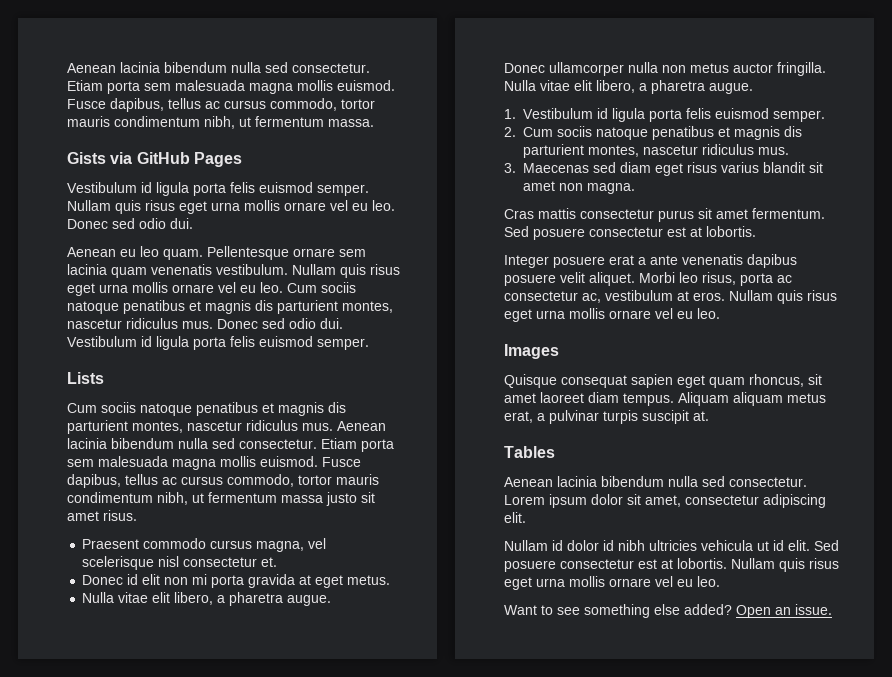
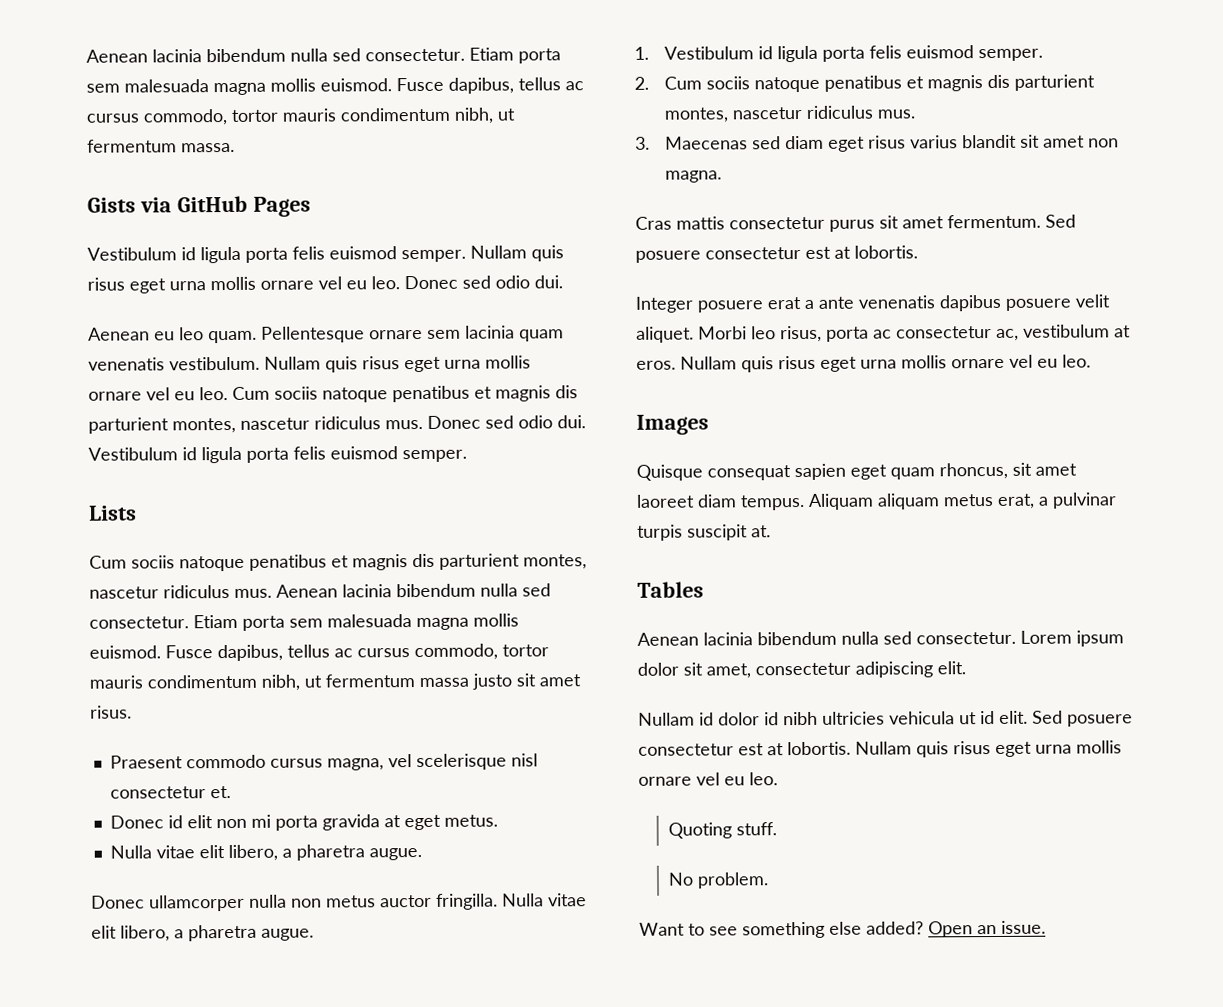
+ Quoting stuff.
+ No problem.

